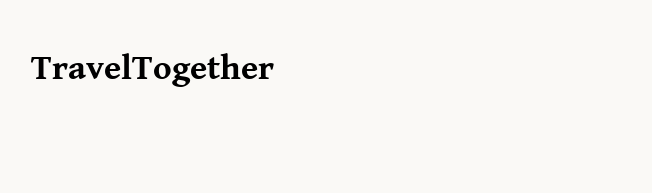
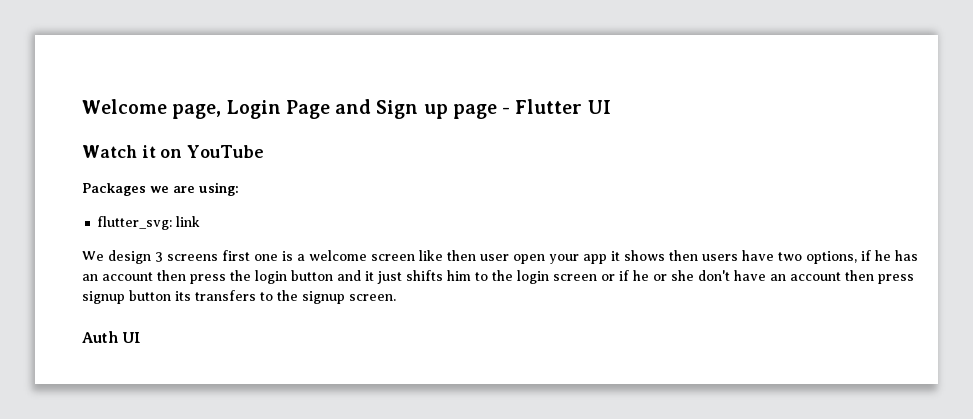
- TravelTogether
+ Welcome page, Login Page and Sign up page - Flutter UI
+ Watch it on YouTube
+ Packages we are using:
+ flutter_svg: link
+ We design 3 screens first one is a welcome screen like then user open your app it shows then users have two options, if he has an account then press the login button and it just shifts him to the login screen or if he or she don't have an account then press signup button its transfers to the signup screen.
+ Auth UI

